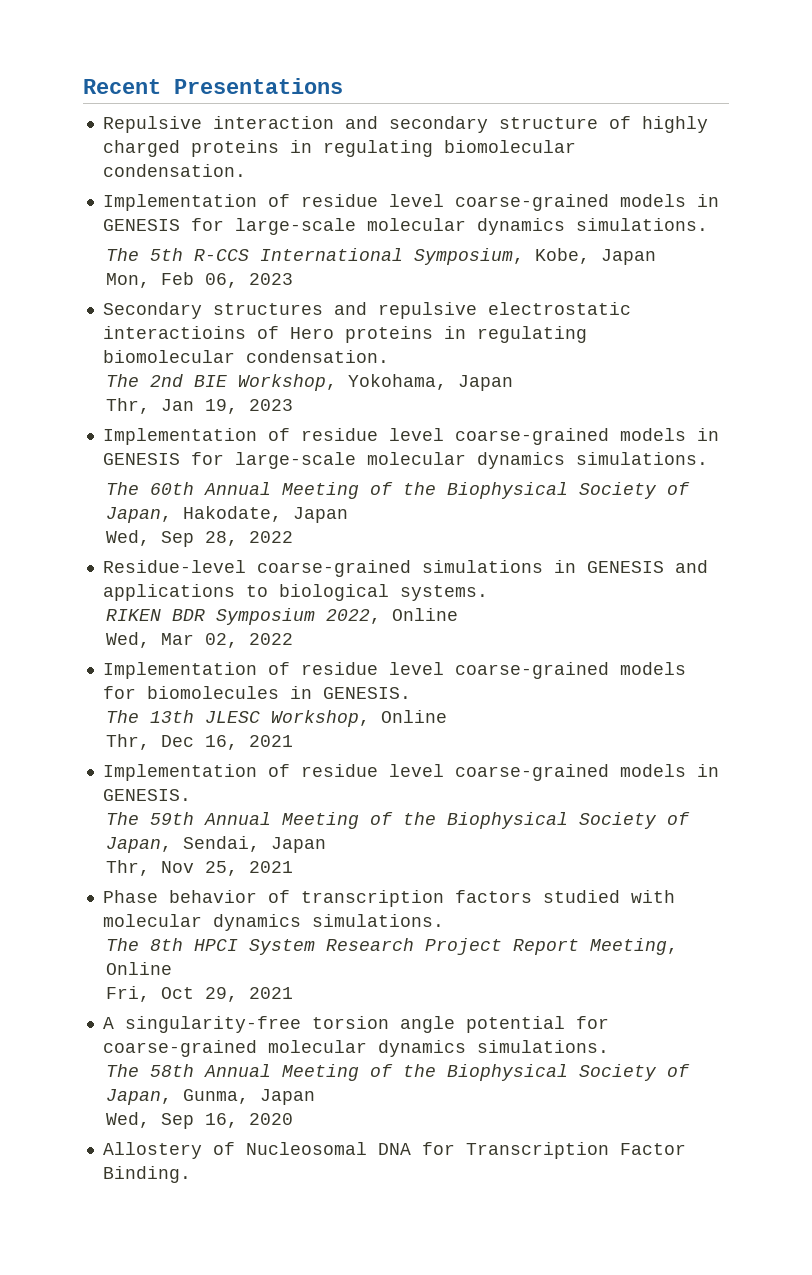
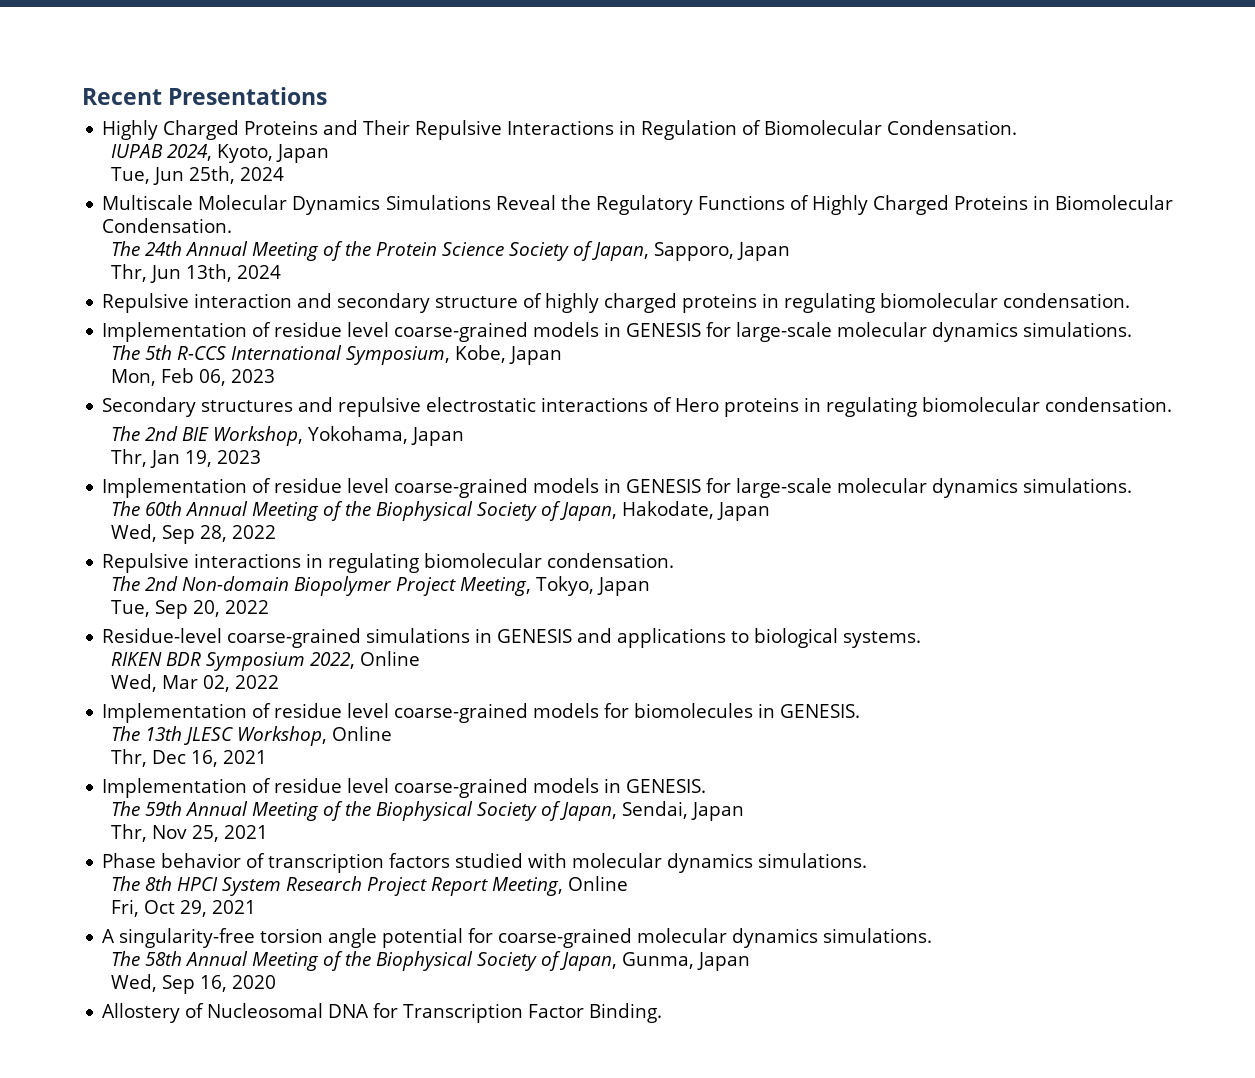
+ Highly Charged Proteins and Their Repulsive Interactions in Regulation of Biomolecular Condensation.
+ IUPAB 2024, Kyoto, Japan
+ Tue, Jun 25th, 2024
+ Multiscale Molecular Dynamics Simulations Reveal the Regulatory Functions of Highly Charged Proteins in Biomolecular Condensation.
+ The 24th Annual Meeting of the Protein Science Society of Japan, Sapporo, Japan
+ Thr, Jun 13th, 2024
- Secondary structures and repulsive electrostatic interactioins of Hero proteins in regulating biomolecular condensation.
+ Secondary structures and repulsive electrostatic interactions of Hero proteins in regulating biomolecular condensation.
+ Repulsive interactions in regulating biomolecular condensation.
+ The 2nd Non-domain Biopolymer Project Meeting, Tokyo, Japan
+ Tue, Sep 20, 2022

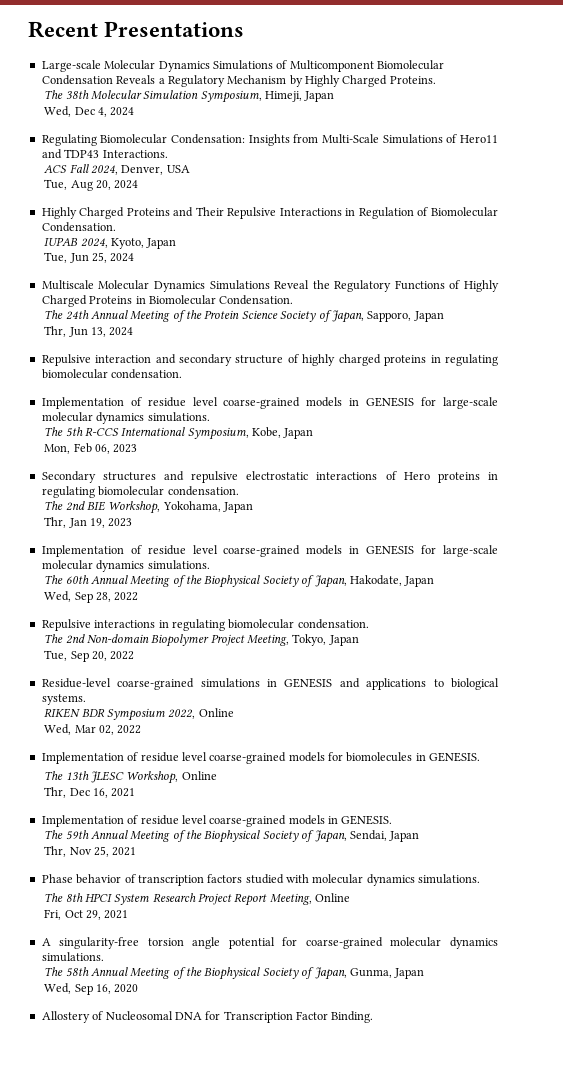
+ Large-scale Molecular Dynamics Simulations of Multicomponent Biomolecular Condensation Reveals a Regulatory Mechanism by Highly Charged Proteins.
+ The 38th Molecular Simulation Symposium, Himeji, Japan
+ Wed, Dec 4, 2024
+ Regulating Biomolecular Condensation: Insights from Multi-Scale Simulations of Hero11 and TDP43 Interactions.
+ ACS Fall 2024, Denver, USA
+ Tue, Aug 20, 2024
- Tue, Jun 25th, 2024
+ Tue, Jun 25, 2024
- Thr, Jun 13th, 2024
+ Thr, Jun 13, 2024

